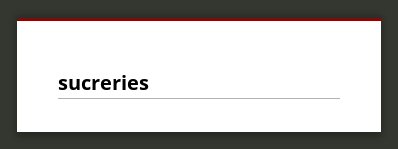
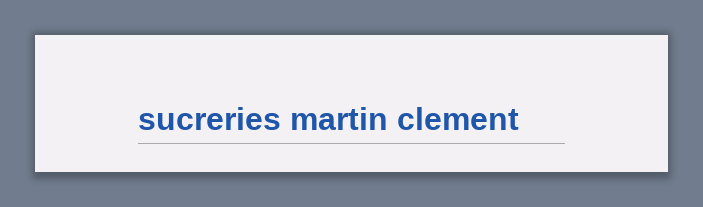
- sucreries
+ sucreries martin clement

